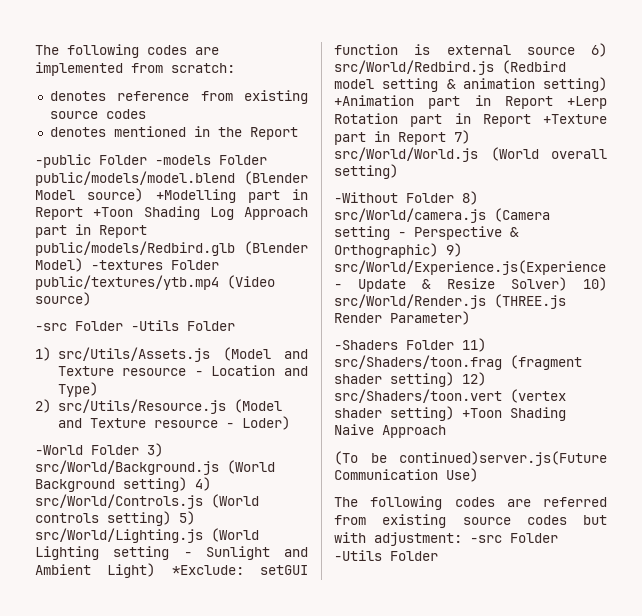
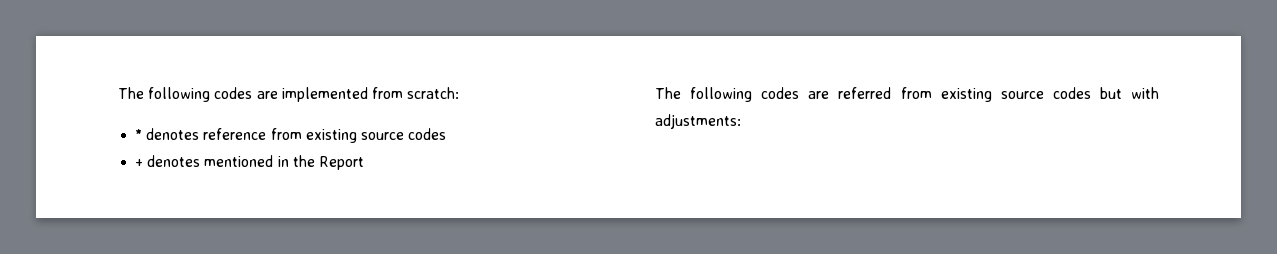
- denotes reference from existing source codes
+ * denotes reference from existing source codes
- denotes mentioned in the Report
+ + denotes mentioned in the Report
- -public Folder -models Folder public/models/model.blend (Blender Model source) +Modelling part in Report +Toon Shading Log Approach part in Report public/models/Redbird.glb (Blender Model) -textures Folder public/textures/ytb.mp4 (Video source)
- -src Folder -Utils Folder
- 1) src/Utils/Assets.js (Model and Texture resource - Location and Type)
- 2) src/Utils/Resource.js (Model and Texture resource - Loder)
- -World Folder 3) src/World/Background.js (World Background setting) 4) src/World/Controls.js (World controls setting) 5) src/World/Lighting.js (World Lighting setting - Sunlight and Ambient Light) *Exclude: setGUI function is external source 6) src/World/Redbird.js (Redbird model setting & animation setting) +Animation part in Report +Lerp Rotation part in Report +Texture part in Report 7) src/World/World.js (World overall setting)
- -Without Folder 8) src/World/camera.js (Camera setting - Perspective & Orthographic) 9) src/World/Experience.js(Experience - Update & Resize Solver) 10) src/World/Render.js (THREE.js Render Parameter)
- -Shaders Folder 11) src/Shaders/toon.frag (fragment shader setting) 12) src/Shaders/toon.vert (vertex shader setting) +Toon Shading Naive Approach
- (To be continued)server.js(Future Communication Use)
- The following codes are referred from existing source codes but with adjustment: -src Folder -Utils Folder
+ The following codes are referred from existing source codes but with adjustments:

